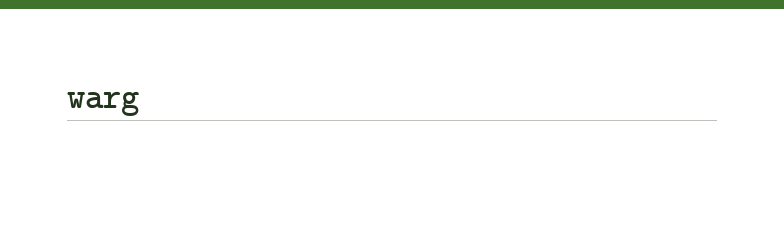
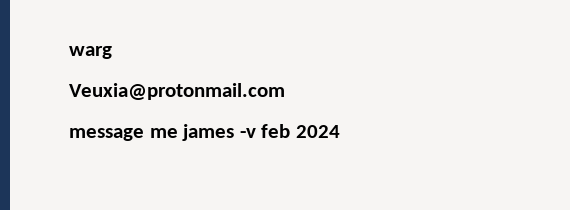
+ Veuxia@protonmail.com
+ message me james -v feb 2024

